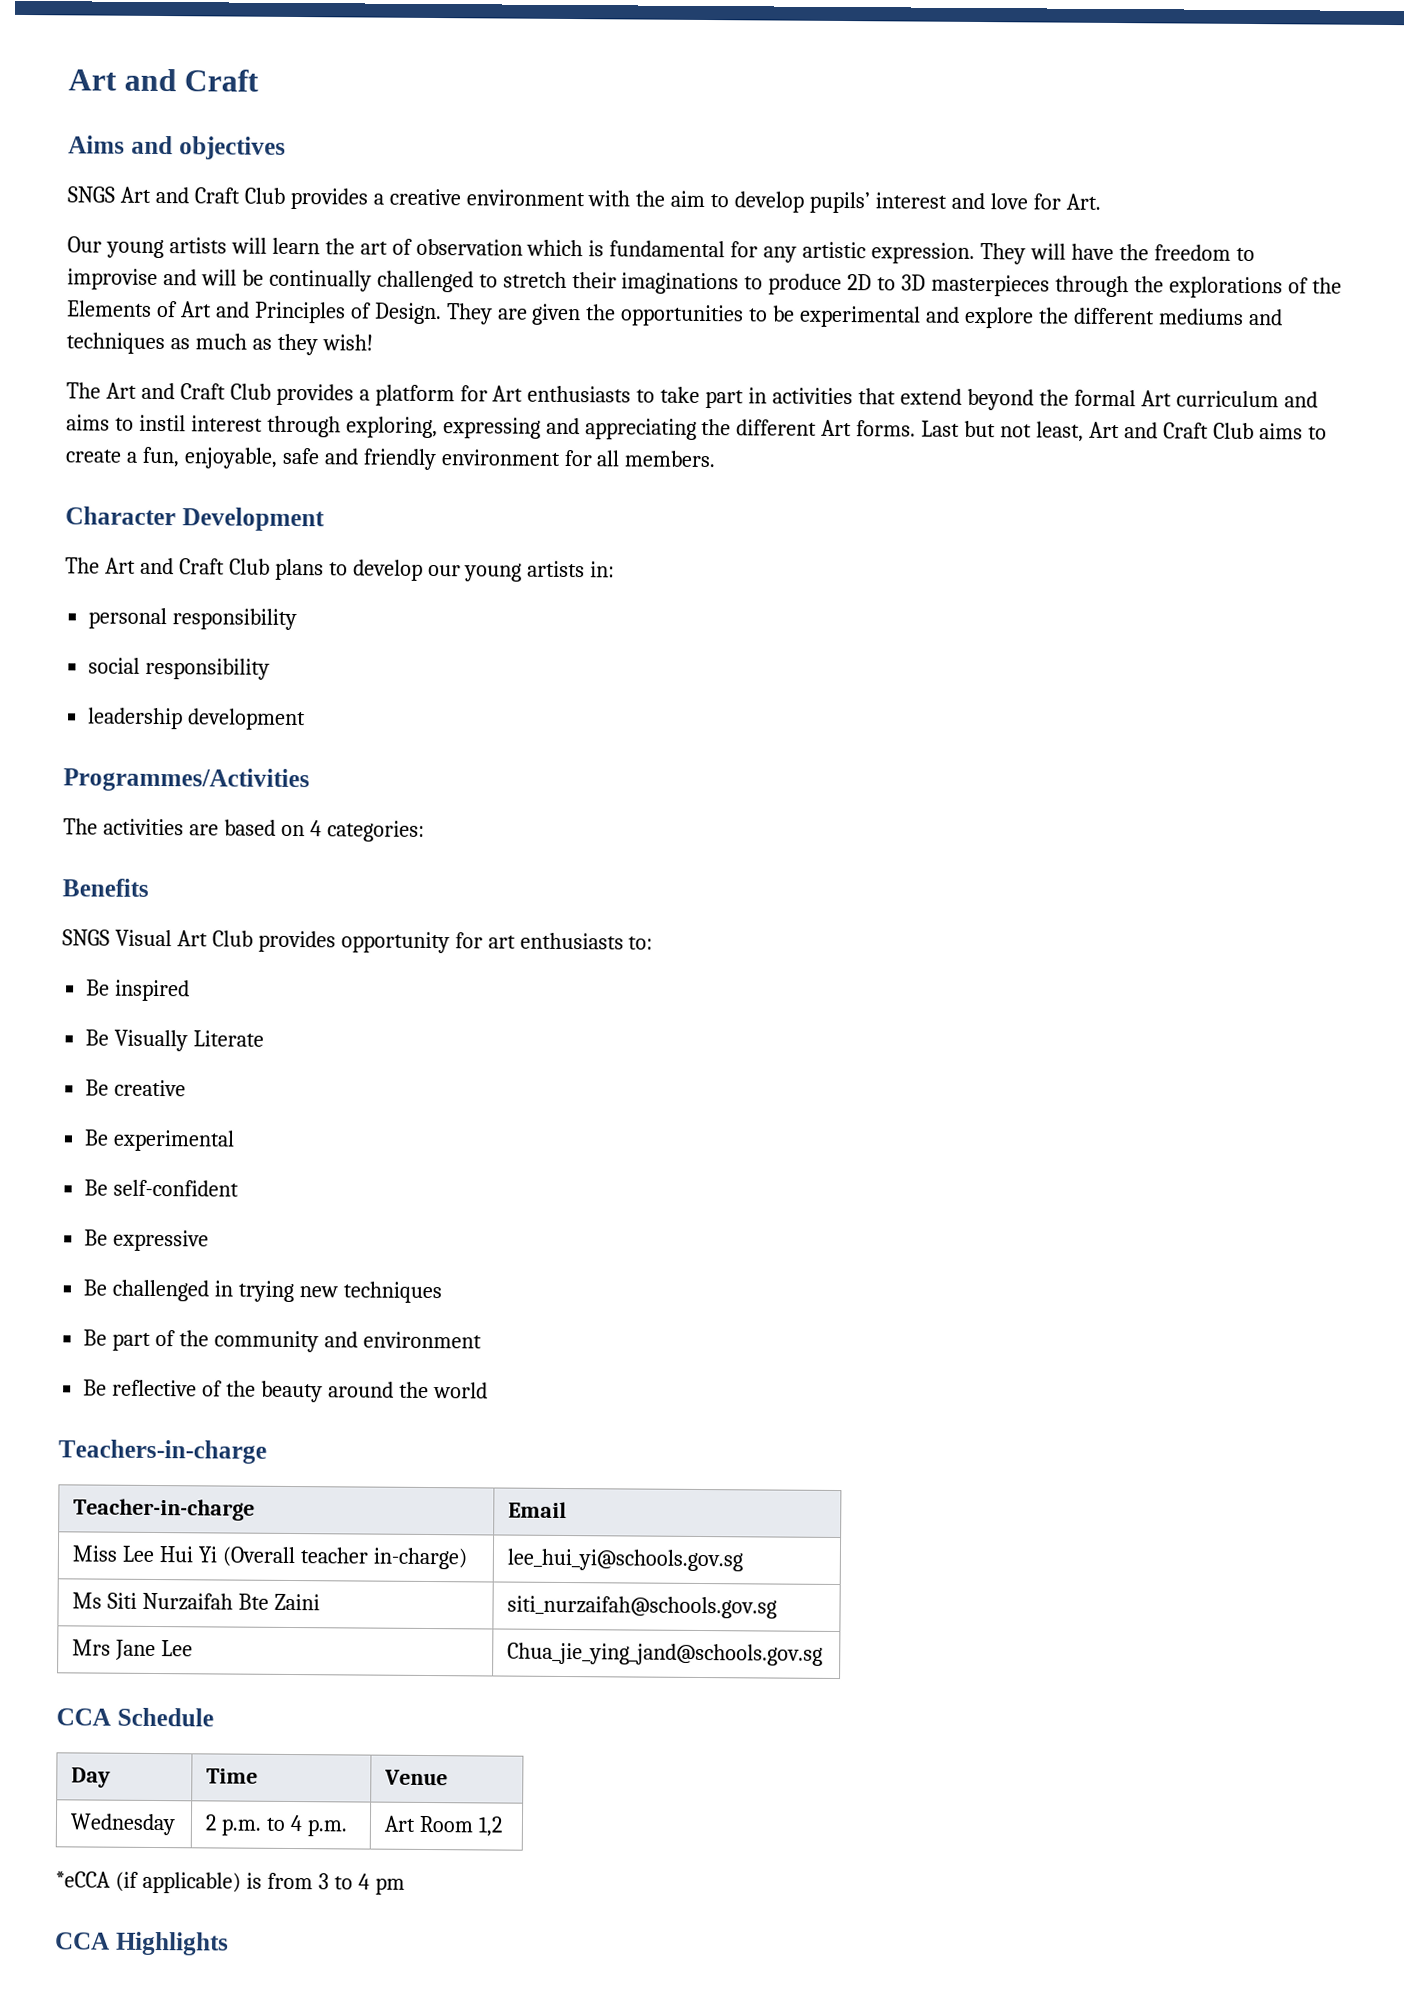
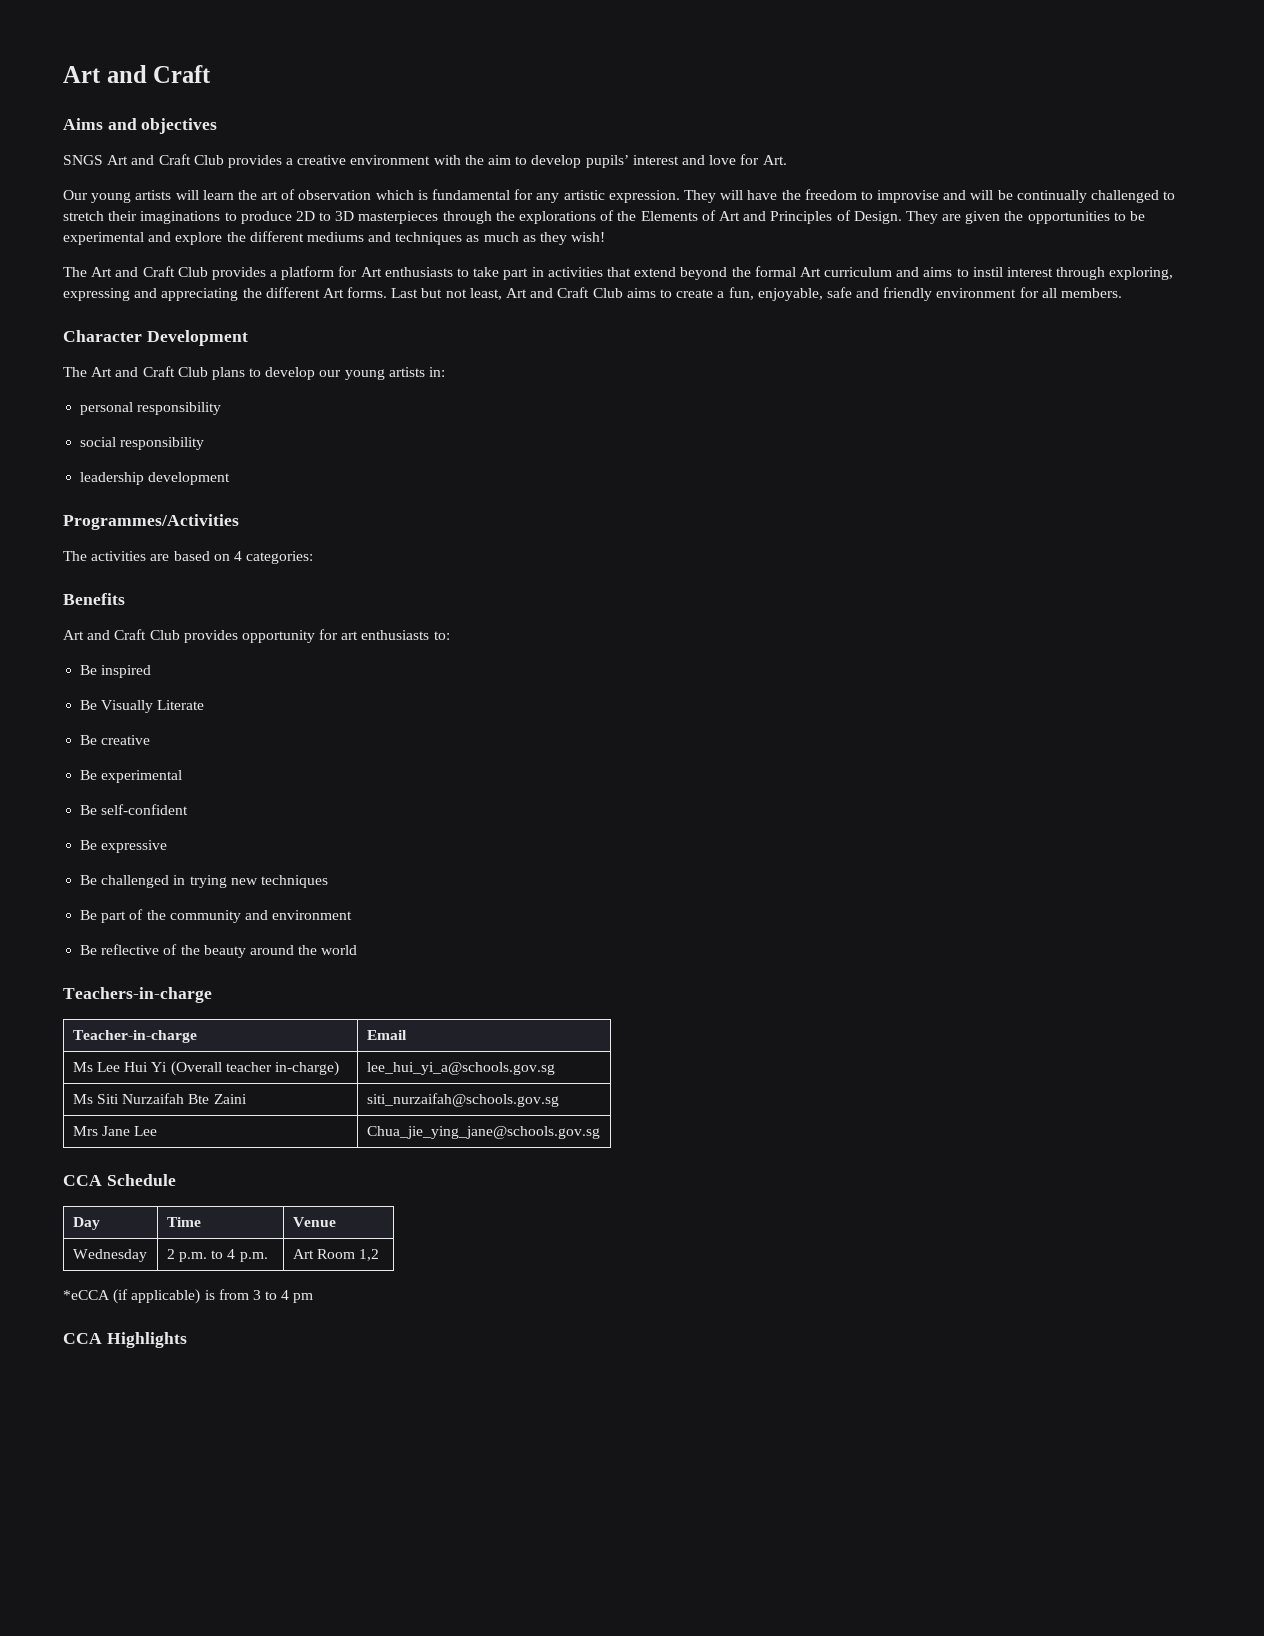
- SNGS Visual Art Club provides opportunity for art enthusiasts to:
+ Art and Craft Club provides opportunity for art enthusiasts to:
- Miss Lee Hui Yi (Overall teacher in-charge) | lee_hui_yi@schools.gov.sg
+ Ms Lee Hui Yi (Overall teacher in-charge) | lee_hui_yi_a@schools.gov.sg
- Mrs Jane Lee | Chua_jie_ying_jand@schools.gov.sg
+ Mrs Jane Lee | Chua_jie_ying_jane@schools.gov.sg

